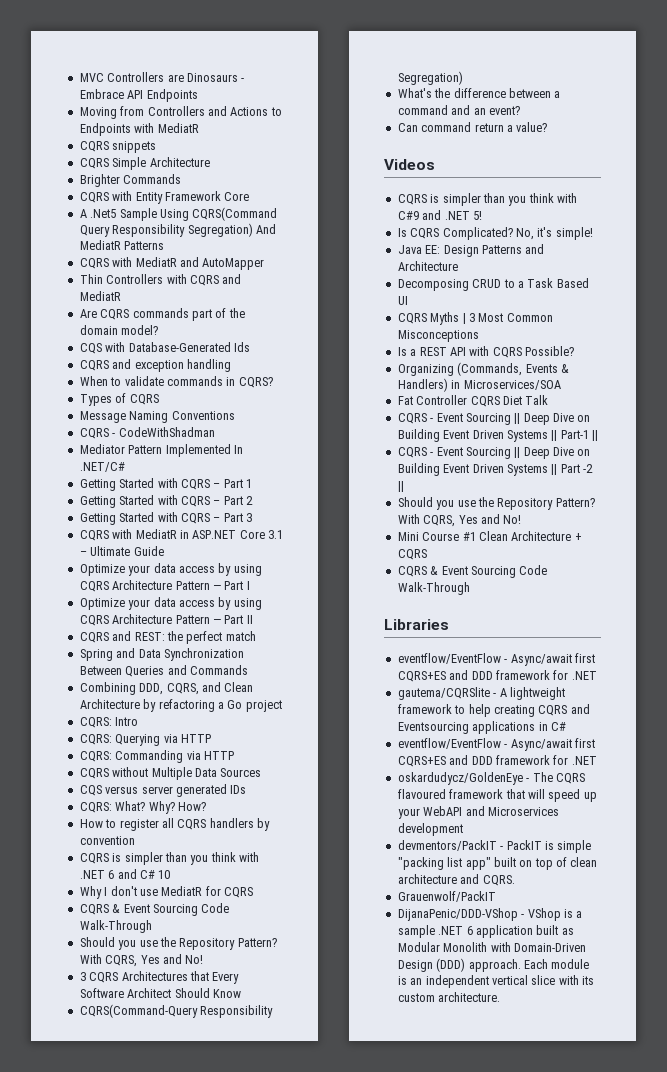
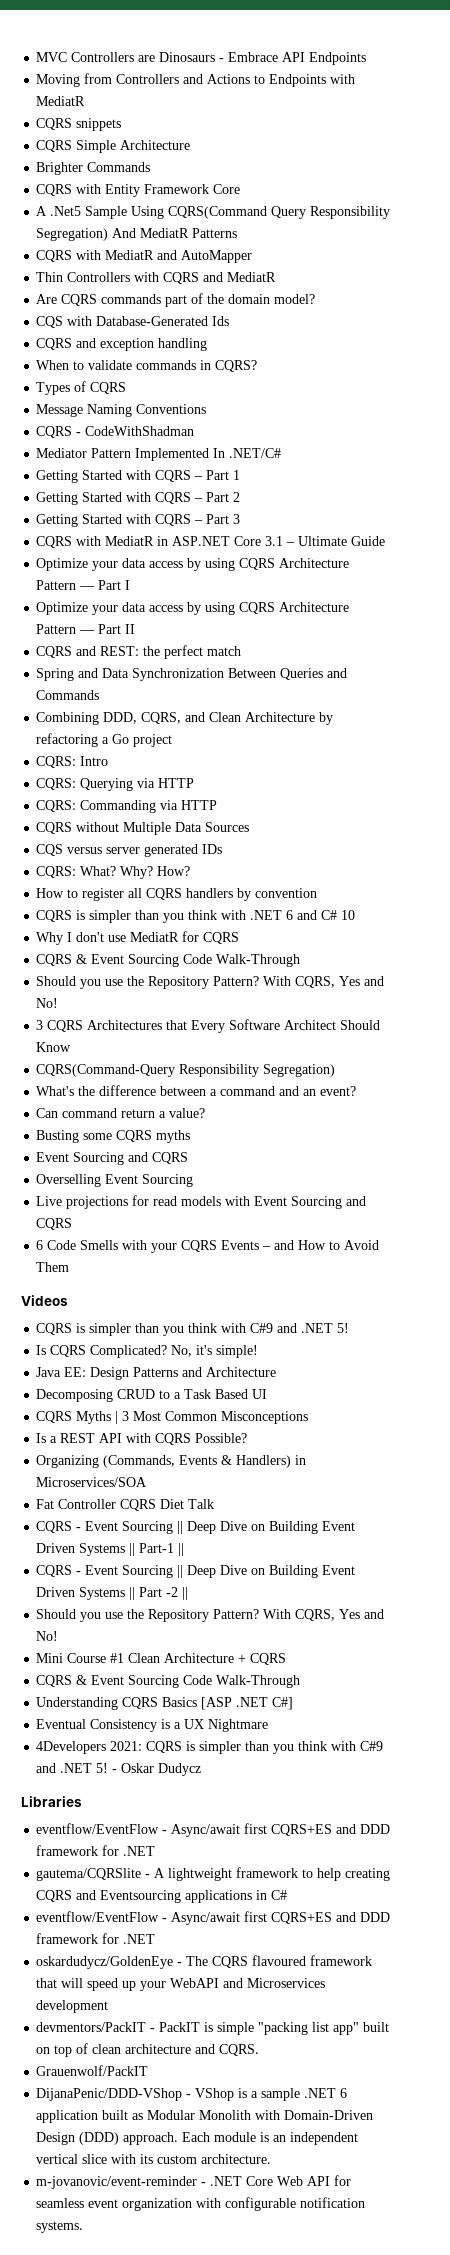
+ Busting some CQRS myths
+ Event Sourcing and CQRS
+ Overselling Event Sourcing
+ Live projections for read models with Event Sourcing and CQRS
+ 6 Code Smells with your CQRS Events – and How to Avoid Them
+ Understanding CQRS Basics [ASP .NET C#]
+ Eventual Consistency is a UX Nightmare
+ 4Developers 2021: CQRS is simpler than you think with C#9 and .NET 5! - Oskar Dudycz
+ m-jovanovic/event-reminder - .NET Core Web API for seamless event organization with configurable notification systems.

